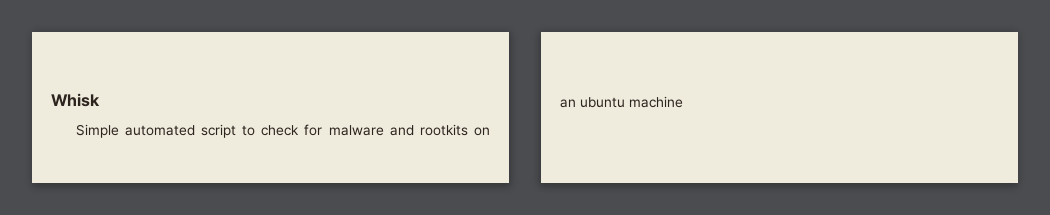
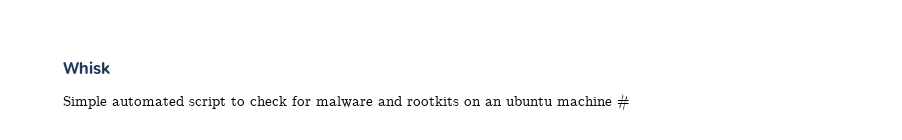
- Simple automated script to check for malware and rootkits on an ubuntu machine
+ Simple automated script to check for malware and rootkits on an ubuntu machine #

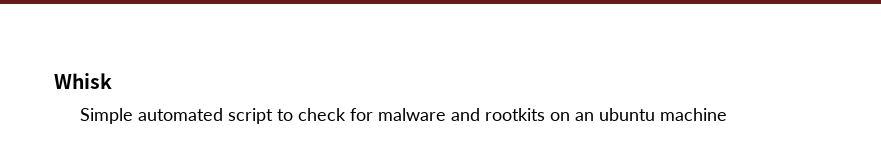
- Simple automated script to check for malware and rootkits on an ubuntu machine #
+ Simple automated script to check for malware and rootkits on an ubuntu machine

